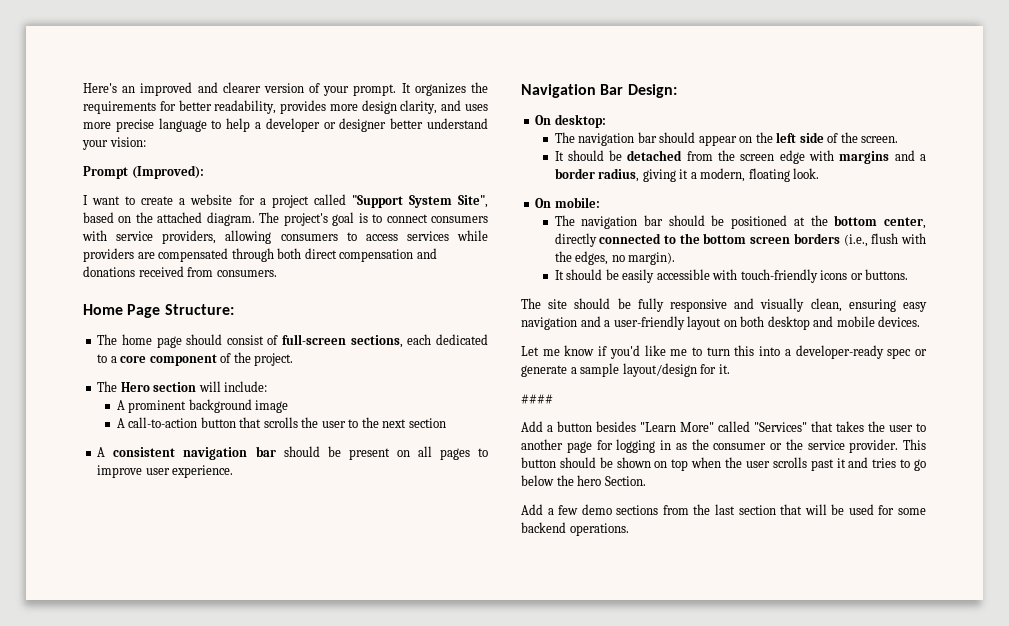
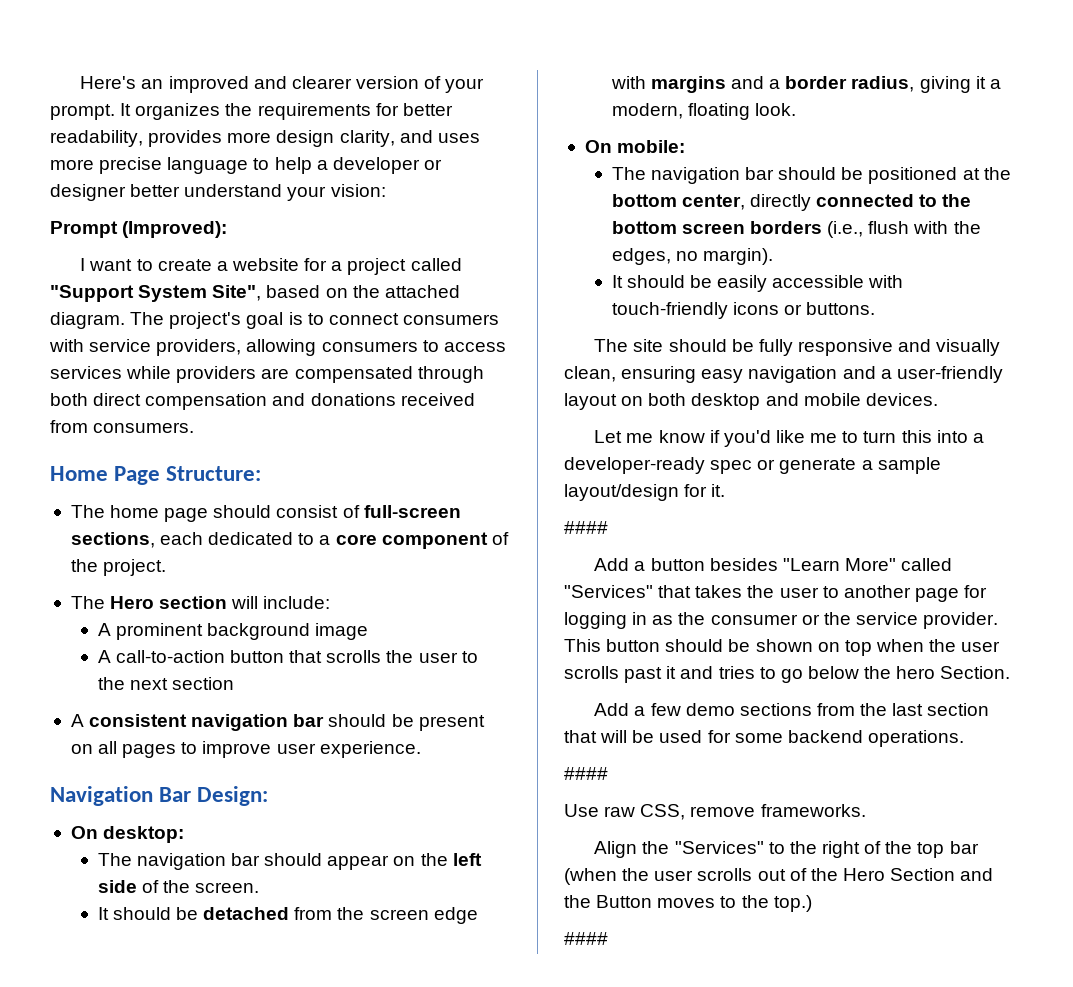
  Add a few demo sections from the last section that will be used for some backend operations.
+ ####
+ Use raw CSS, remove frameworks.
+ Align the "Services" to the right of the top bar (when the user scrolls out of the Hero Section and the Button moves to the top.)
+ ####

